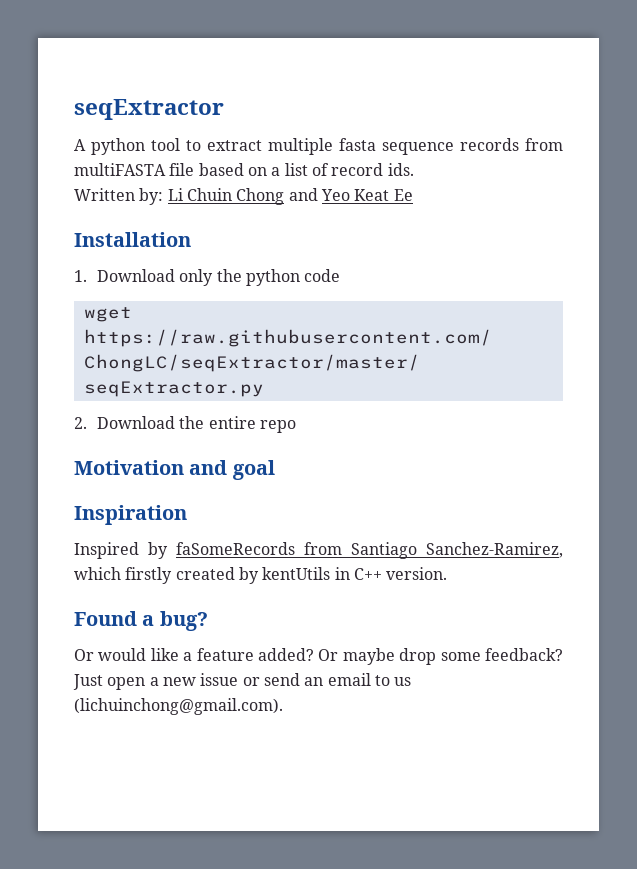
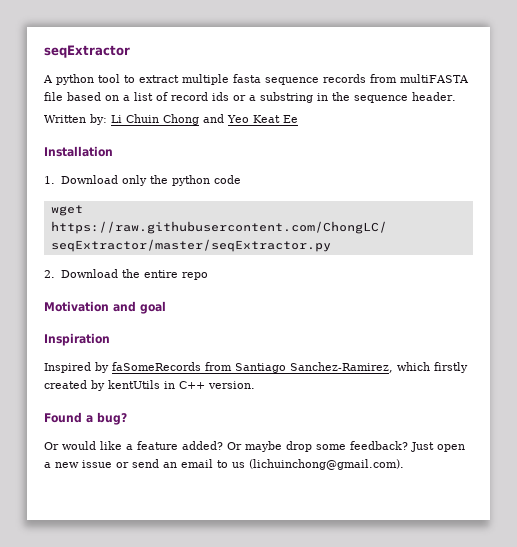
- A python tool to extract multiple fasta sequence records from multiFASTA file based on a list of record ids.
+ A python tool to extract multiple fasta sequence records from multiFASTA file based on a list of record ids or a substring in the sequence header.

